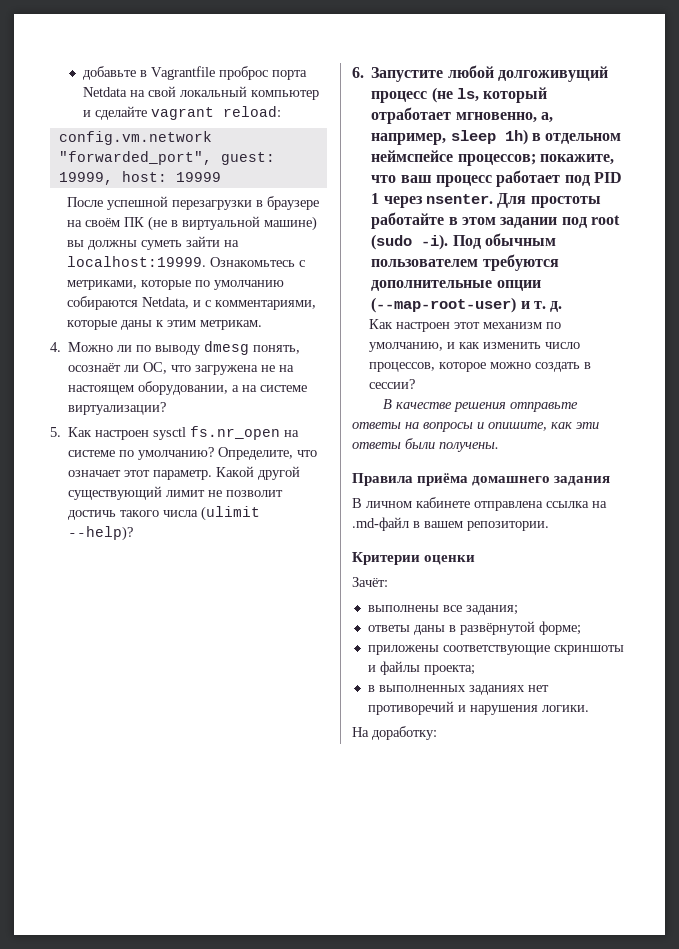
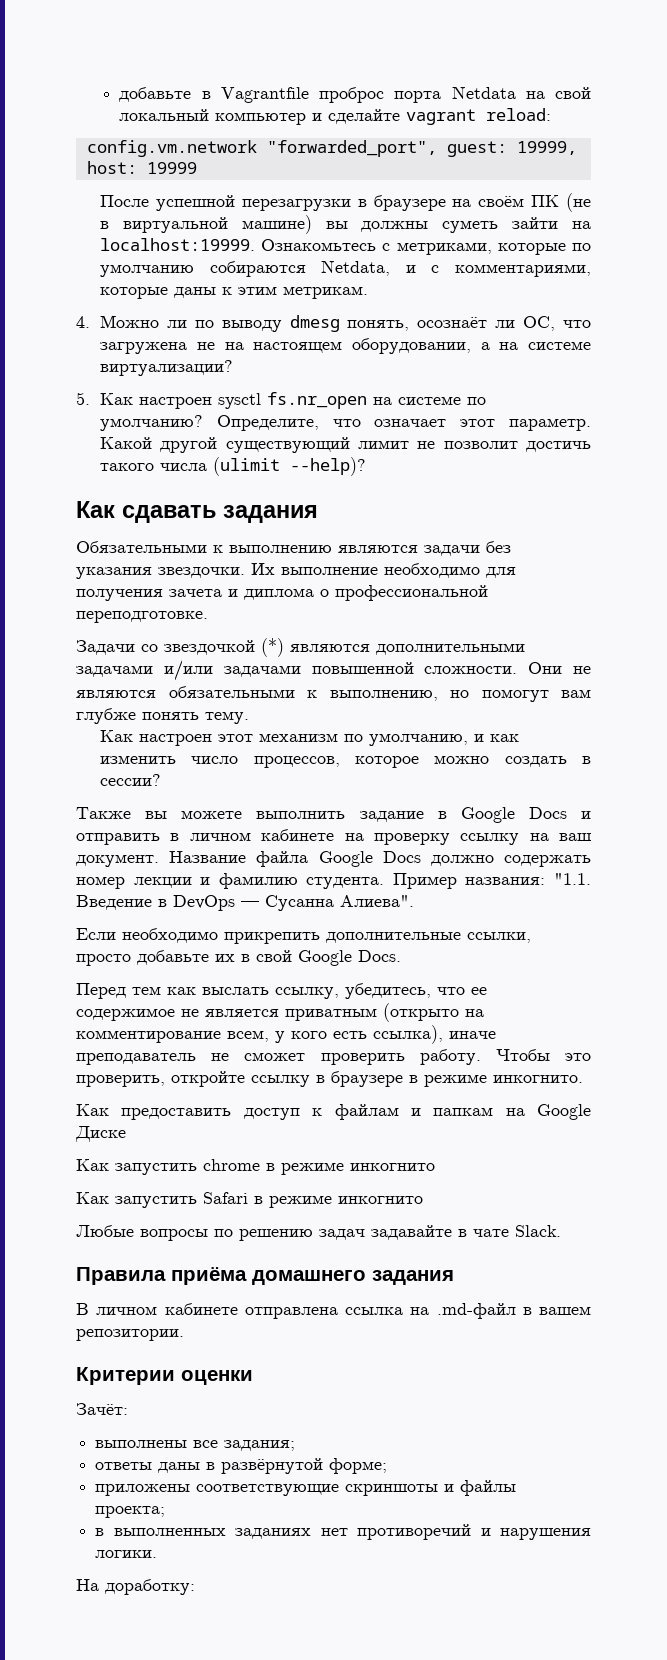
- 6. Запустите любой долгоживущий процесс (не ls, который отработает мгновенно, а, например, sleep 1h) в отдельном неймспейсе процессов; покажите, что ваш процесс работает под PID 1 через nsenter. Для простоты работайте в этом задании под root (sudo -i). Под обычным пользователем требуются дополнительные опции (--map-root-user) и т. д.
+ Как сдавать задания
+ Обязательными к выполнению являются задачи без указания звездочки. Их выполнение необходимо для получения зачета и диплома о профессиональной переподготовке.
+ Задачи со звездочкой (*) являются дополнительными задачами и/или задачами повышенной сложности. Они не являются обязательными к выполнению, но помогут вам глубже понять тему.
- В качестве решения отправьте ответы на вопросы и опишите, как эти ответы были получены.
+ Также вы можете выполнить задание в Google Docs и отправить в личном кабинете на проверку ссылку на ваш документ. Название файла Google Docs должно содержать номер лекции и фамилию студента. Пример названия: "1.1. Введение в DevOps — Сусанна Алиева".
+ Если необходимо прикрепить дополнительные ссылки, просто добавьте их в свой Google Docs.
+ Перед тем как выслать ссылку, убедитесь, что ее содержимое не является приватным (открыто на комментирование всем, у кого есть ссылка), иначе преподаватель не сможет проверить работу. Чтобы это проверить, откройте ссылку в браузере в режиме инкогнито.
+ Как предоставить доступ к файлам и папкам на Google Диске
+ Как запустить chrome в режиме инкогнито
+ Как запустить Safari в режиме инкогнито
+ Любые вопросы по решению задач задавайте в чате Slack.

